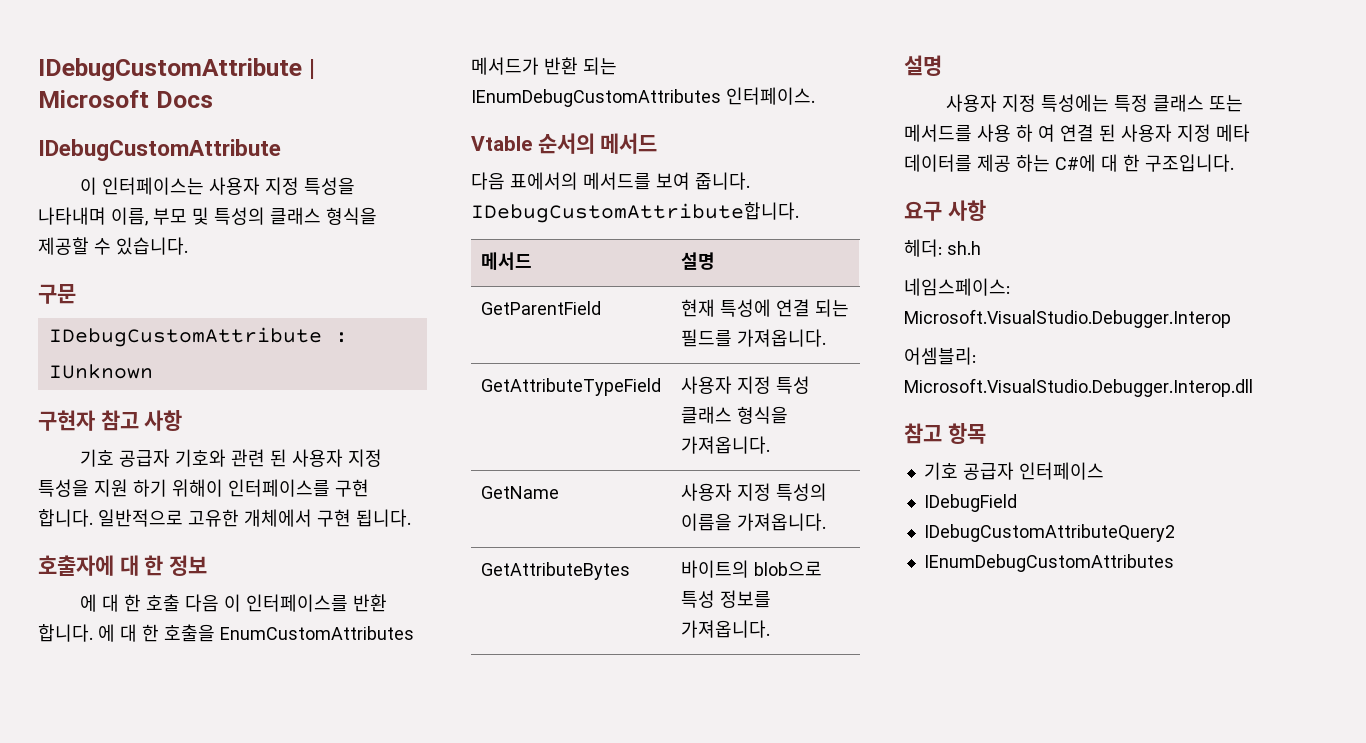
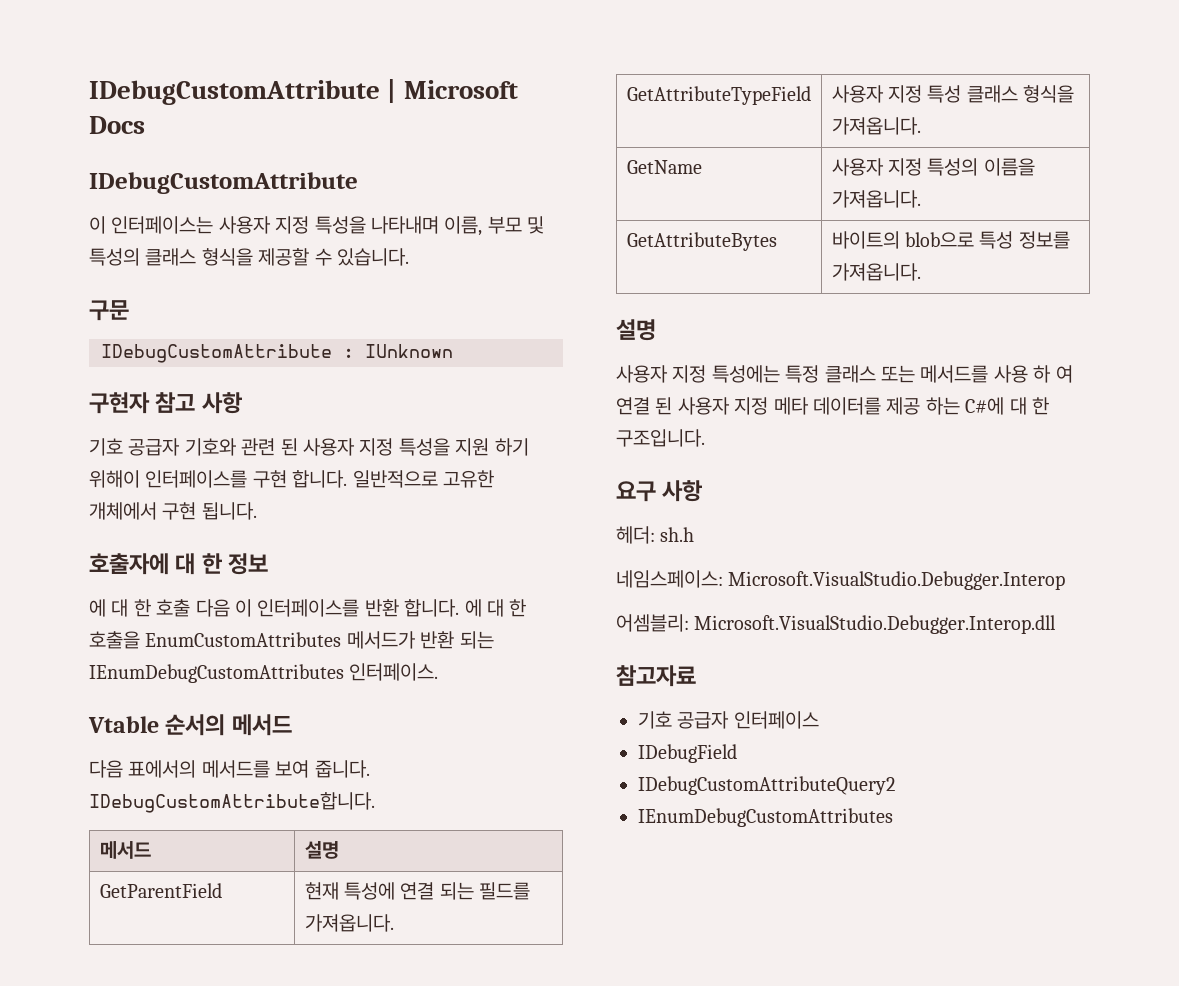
- 참고 항목
+ 참고자료

